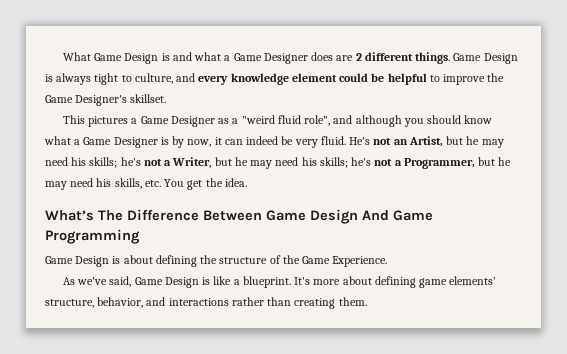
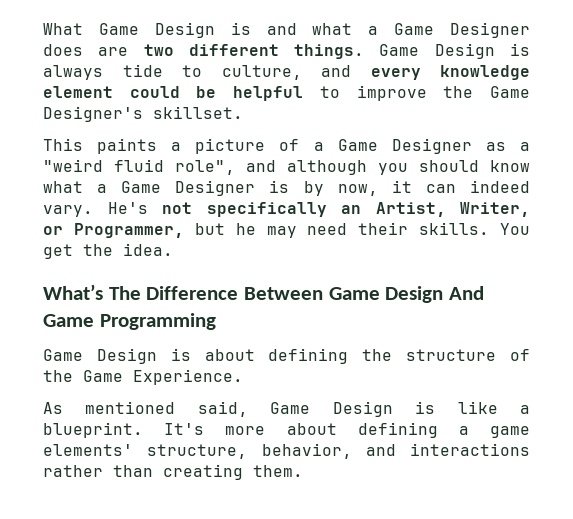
- What Game Design is and what a Game Designer does are 2 different things.
+ What Game Design is and what a Game Designer does are two different things.
- Game Design is always tight to culture, and every knowledge element could be helpful to improve the Game Designer's skillset.
+ Game Design is always tide to culture, and every knowledge element could be helpful to improve the Game Designer's skillset.
- This pictures a Game Designer as a "weird fluid role", and although you should know what a Game Designer is by now, it can indeed be very fluid.
+ This paints a picture of a Game Designer as a "weird fluid role", and although you should know what a Game Designer is by now, it can indeed vary.
- He's not an Artist, but he may need his skills; he's not a Writer, but he may need his skills; he's not a Programmer, but he may need his skills, etc. You get the idea.
+ He's not specifically an Artist, Writer, or Programmer, but he may need their skills. You get the idea.
- As we've said, Game Design is like a blueprint.
+ As mentioned said, Game Design is like a blueprint.
- It's more about defining game elements' structure, behavior, and interactions rather than creating them.
+ It's more about defining a game elements' structure, behavior, and interactions rather than creating them.

